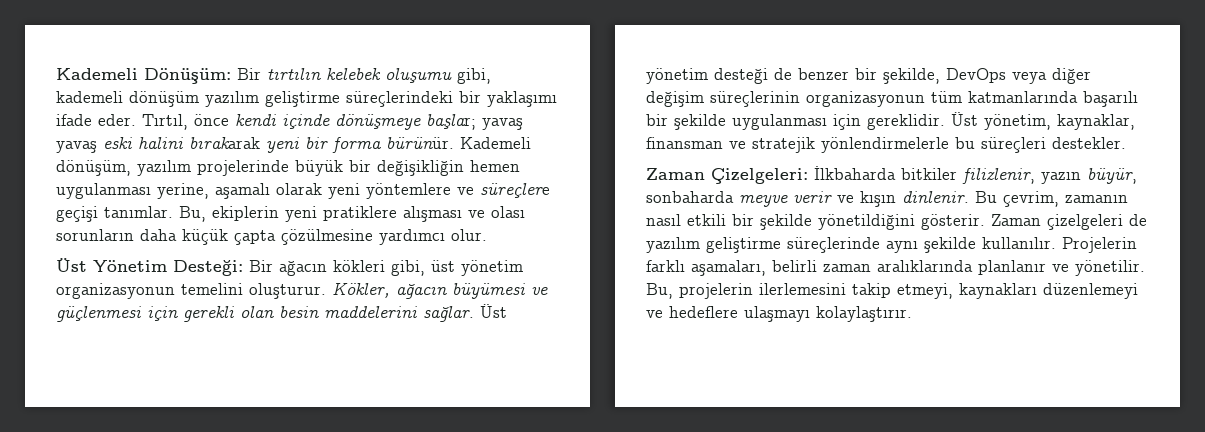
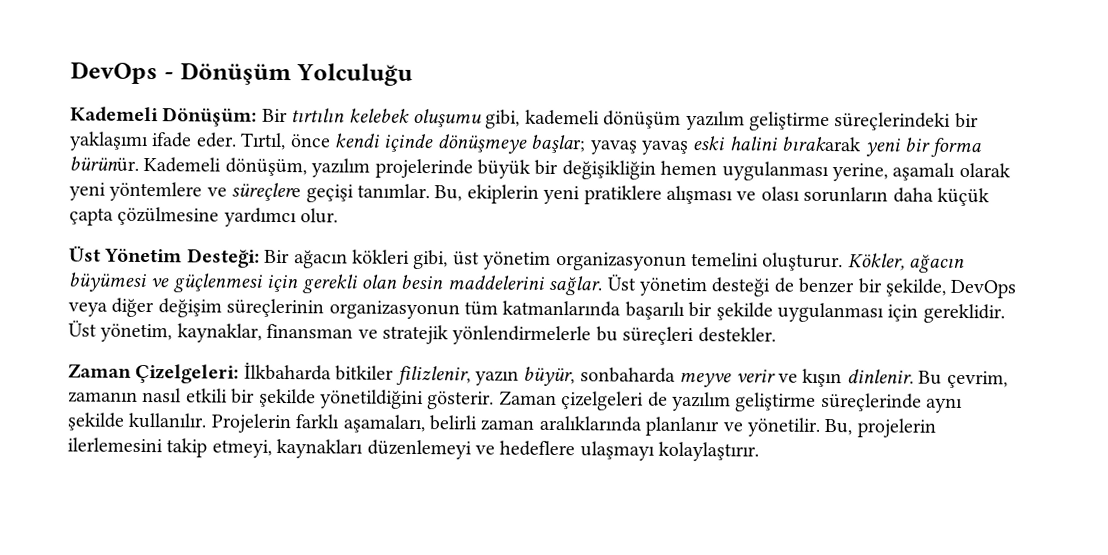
+ DevOps - Dönüşüm Yolculuğu

